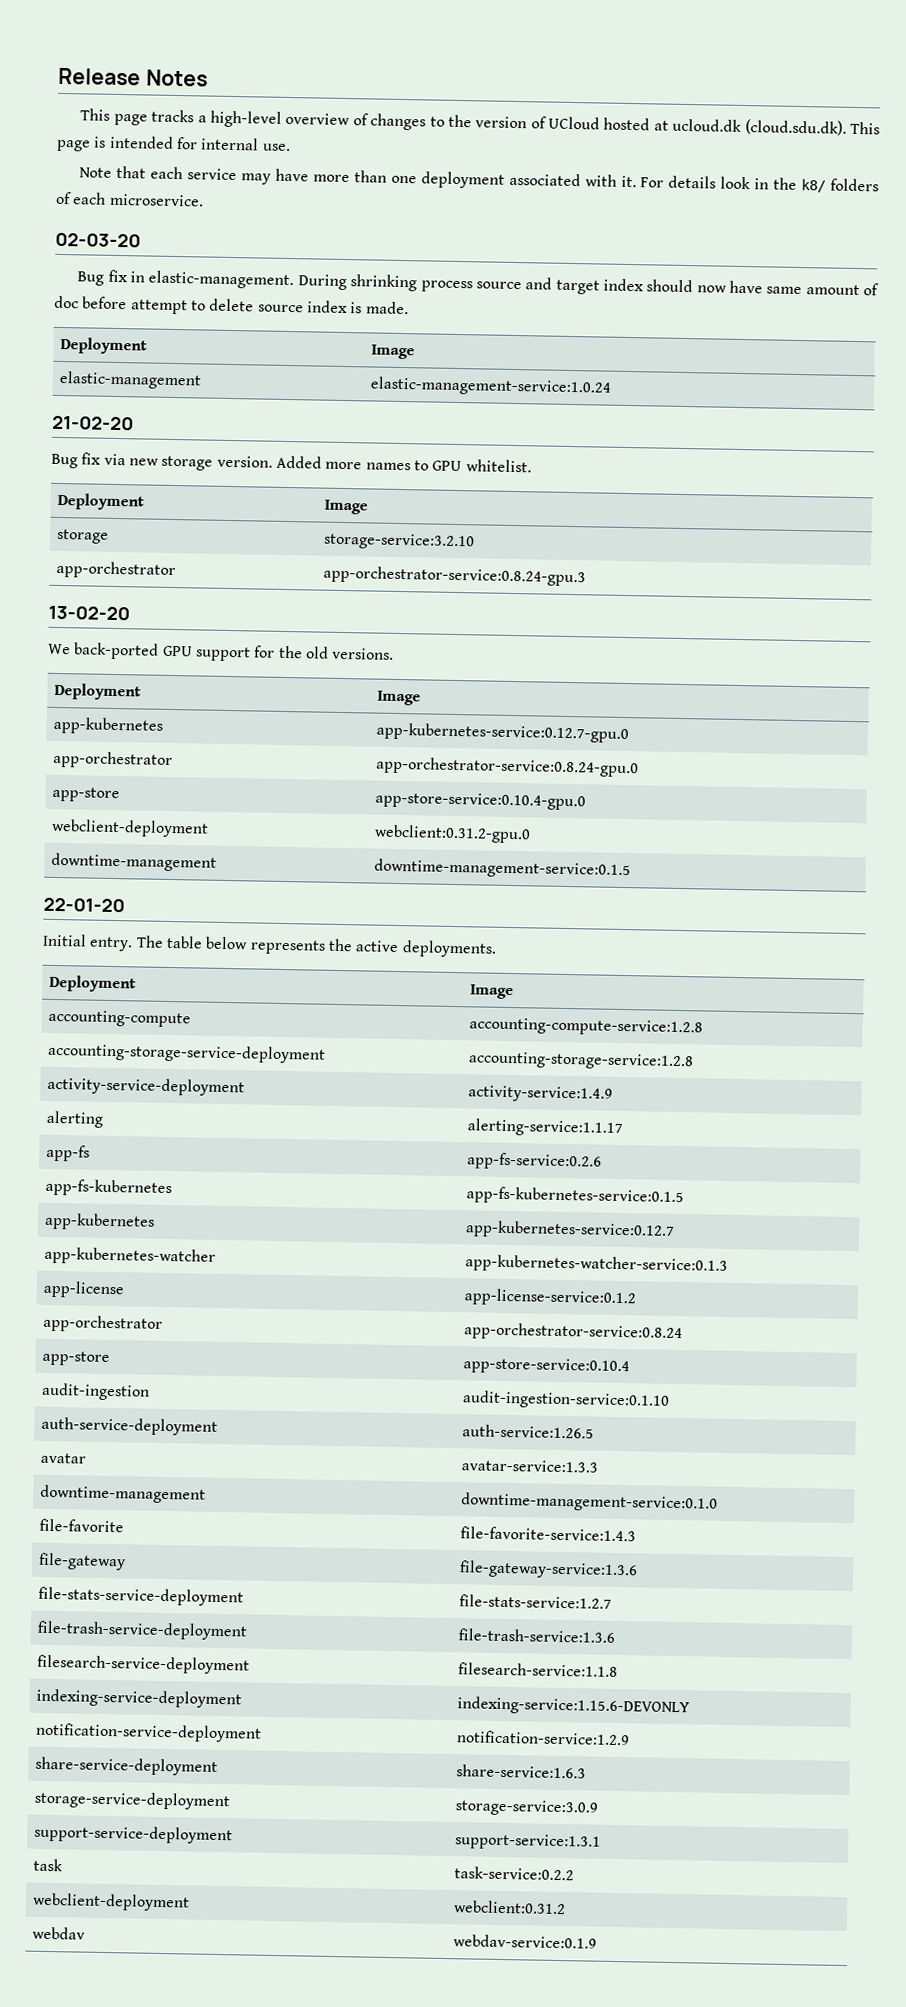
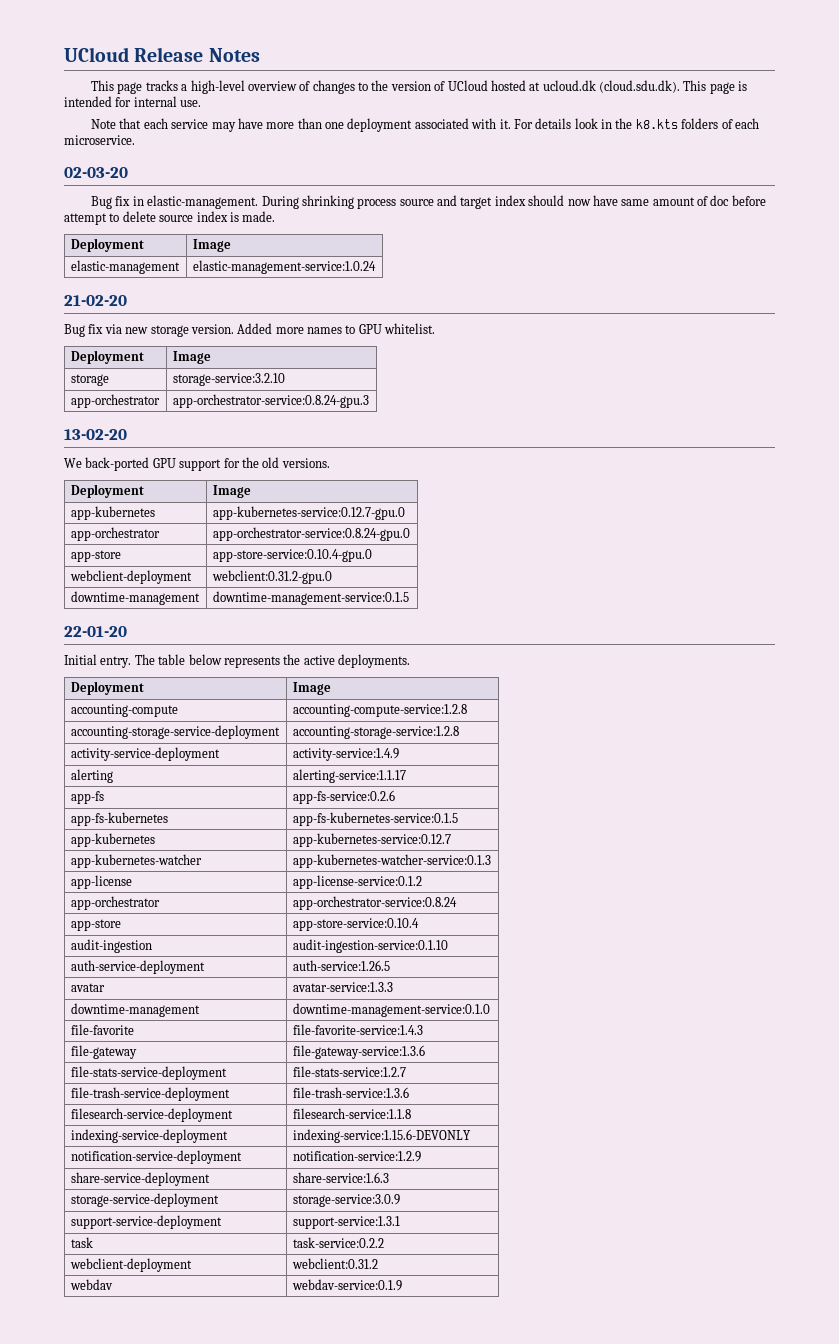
- Release Notes
+ UCloud Release Notes
- For details look in the k8/ folders of each microservice.
+ For details look in the k8.kts folders of each microservice.

